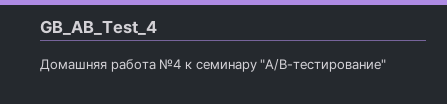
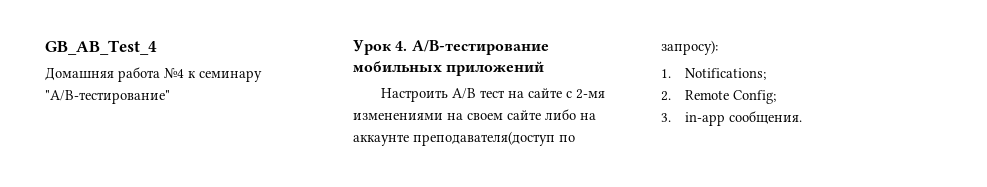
+ Урок 4. A/B-тестирование мобильных приложений
+ Настроить A/B тест на сайте с 2-мя изменениями на своем сайте либо на аккаунте преподавателя(доступ по запросу):
+ 1. Notifications;
+ 2. Remote Config;
+ 3. in-app сообщения.

